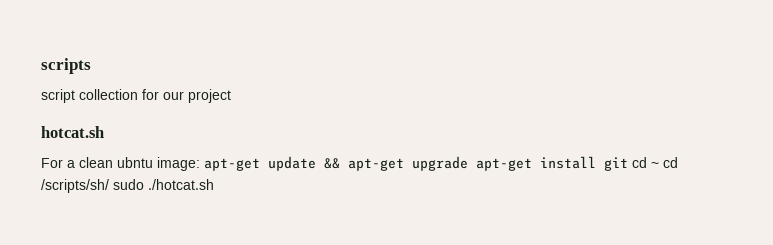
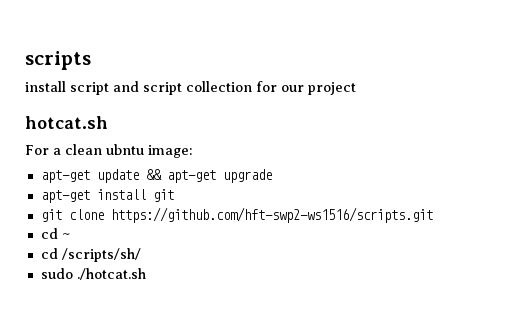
- script collection for our project
+ install script and script collection for our project
- For a clean ubntu image: apt-get update && apt-get upgrade apt-get install git cd ~ cd /scripts/sh/ sudo ./hotcat.sh
+ For a clean ubntu image:
+ apt-get update && apt-get upgrade
+ apt-get install git
+ git clone https://github.com/hft-swp2-ws1516/scripts.git
+ cd ~
+ cd /scripts/sh/
+ sudo ./hotcat.sh

